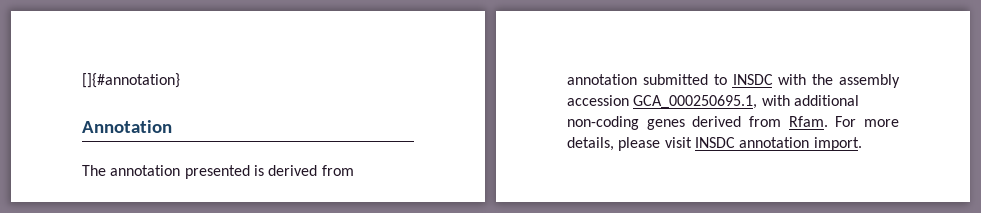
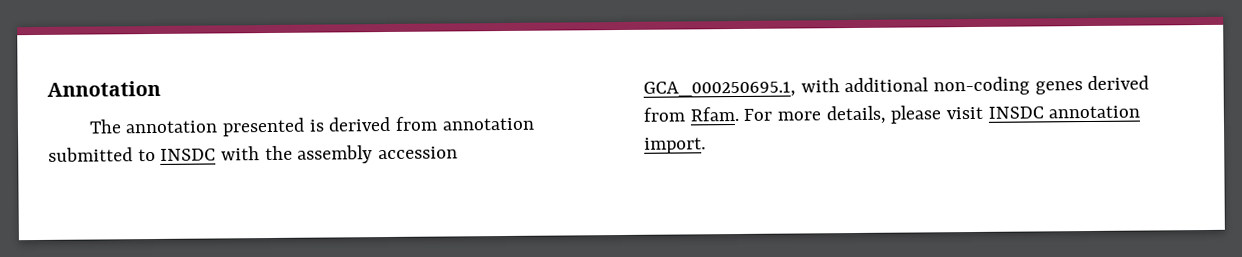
- []{#annotation}

